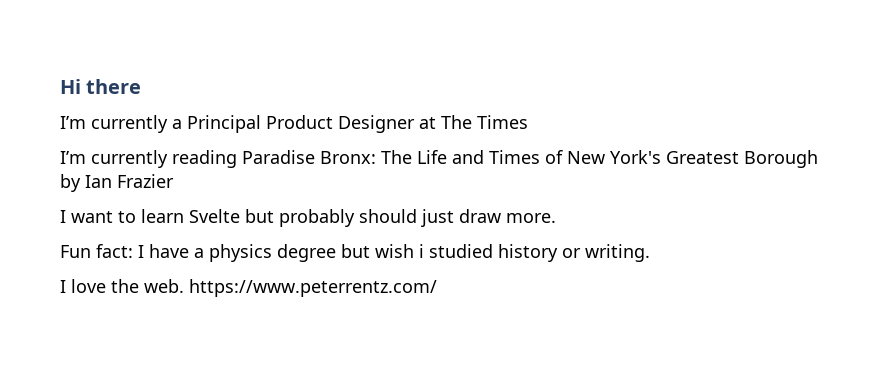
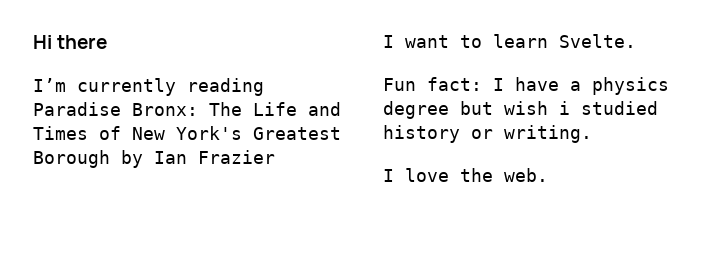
- I’m currently a Principal Product Designer at The Times
- I want to learn Svelte but probably should just draw more.
+ I want to learn Svelte.
- I love the web. https://www.peterrentz.com/
+ I love the web.

